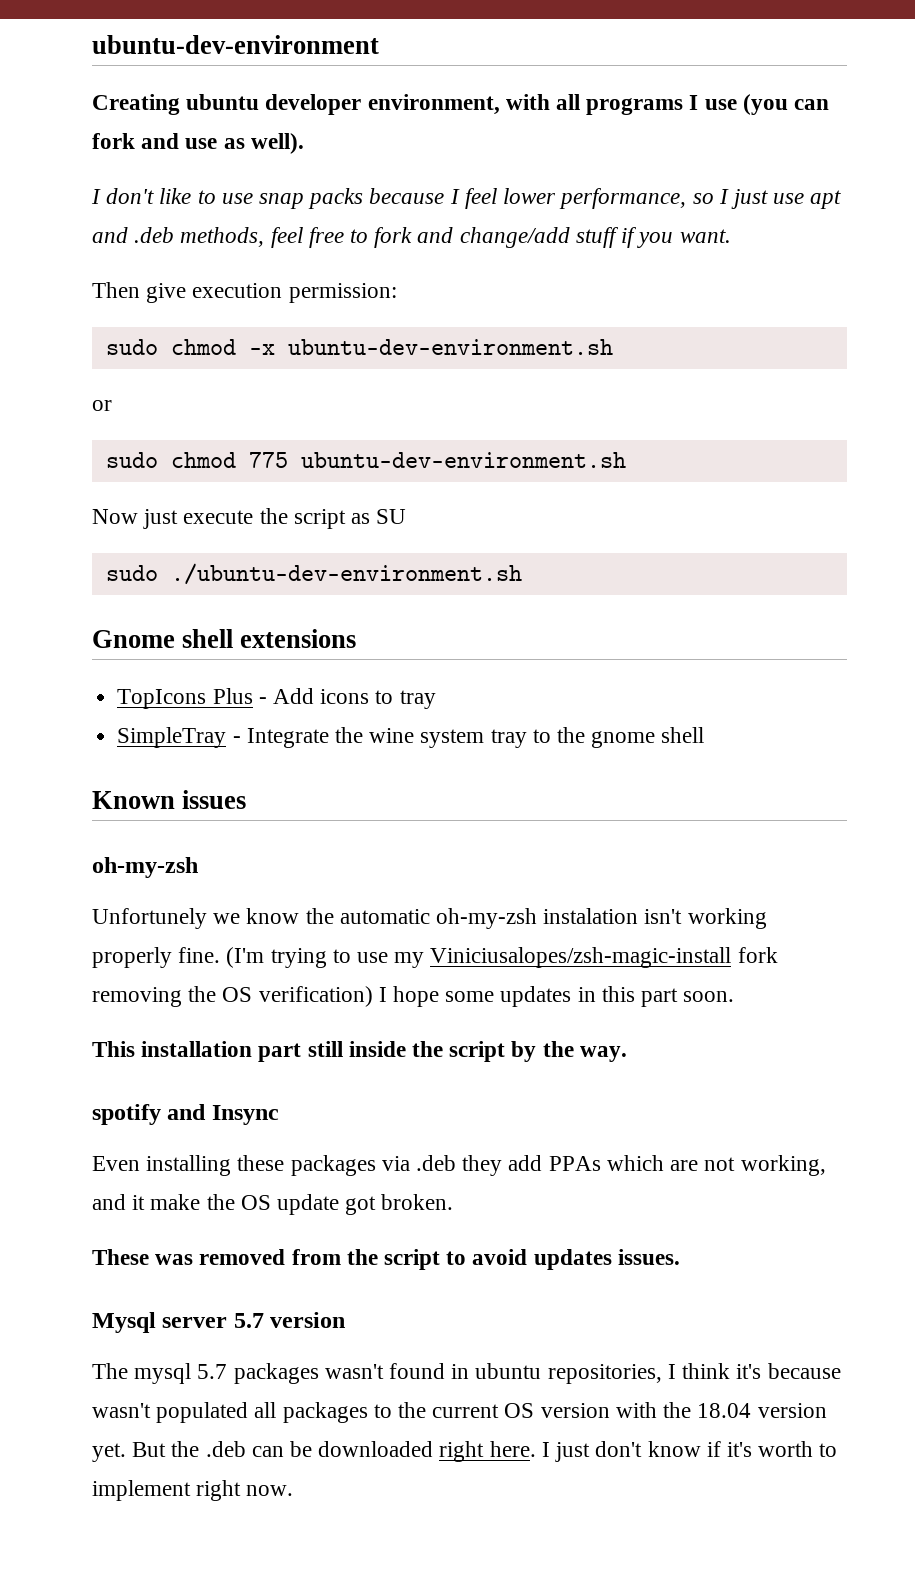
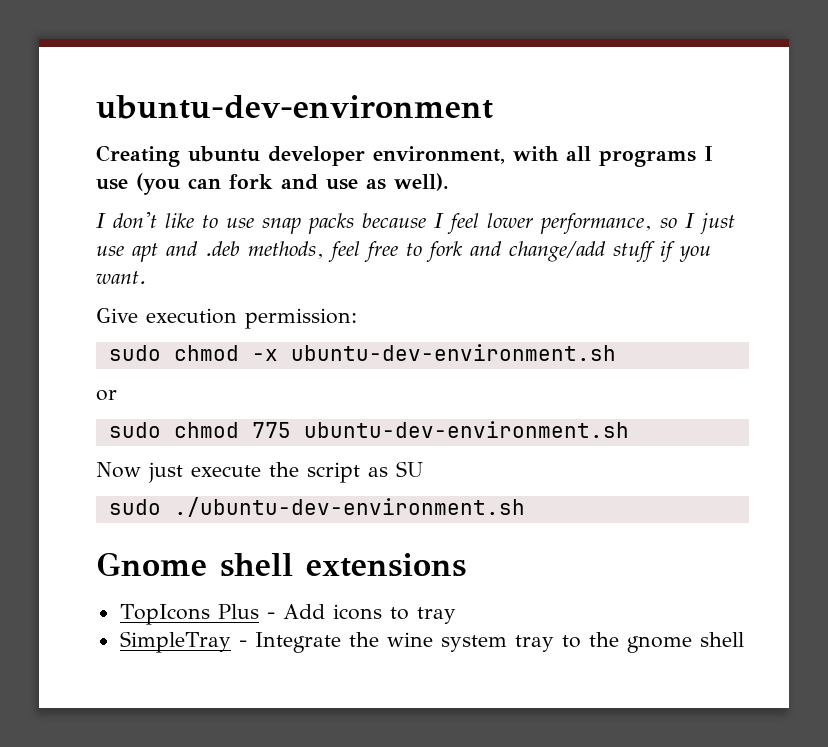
- Then give execution permission:
+ Give execution permission:
- Known issues
- oh-my-zsh
- Unfortunely we know the automatic oh-my-zsh instalation isn't working properly fine. (I'm trying to use my Viniciusalopes/zsh-magic-install fork removing the OS verification) I hope some updates in this part soon.
- This installation part still inside the script by the way.
- spotify and Insync
- Even installing these packages via .deb they add PPAs which are not working, and it make the OS update got broken.
- These was removed from the script to avoid updates issues.
- Mysql server 5.7 version
- The mysql 5.7 packages wasn't found in ubuntu repositories, I think it's because wasn't populated all packages to the current OS version with the 18.04 version yet. But the .deb can be downloaded right here. I just don't know if it's worth to implement right now.

